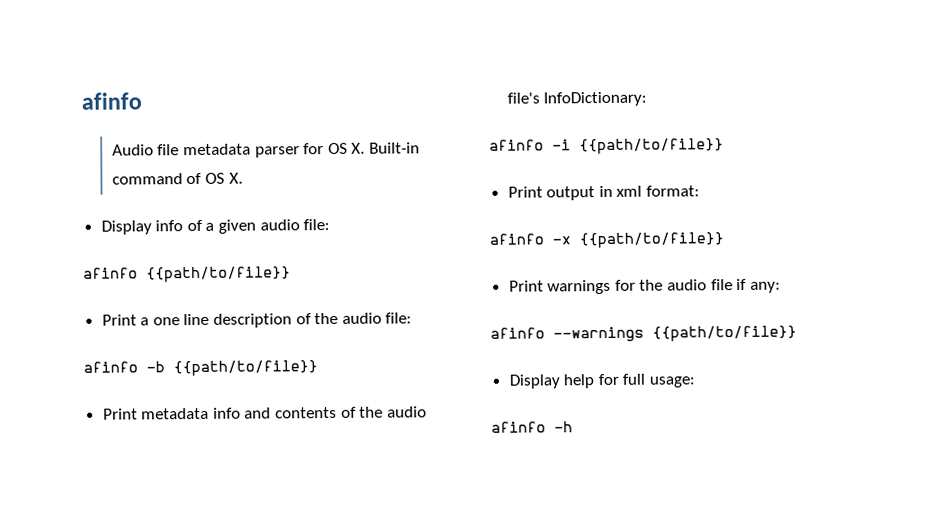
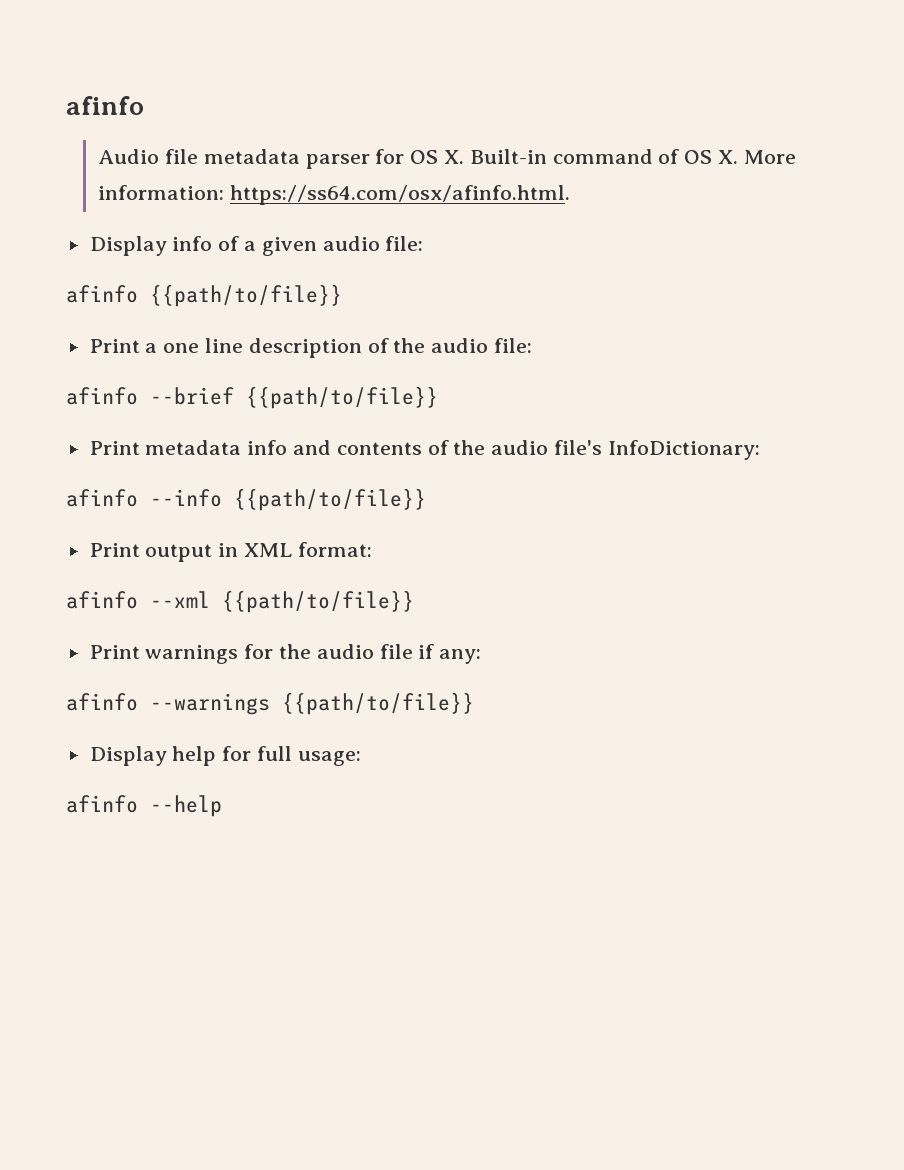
- Audio file metadata parser for OS X. Built-in command of OS X.
+ Audio file metadata parser for OS X. Built-in command of OS X. More information: https://ss64.com/osx/afinfo.html.
- afinfo -b {{path/to/file}}
+ afinfo --brief {{path/to/file}}
- afinfo -i {{path/to/file}}
+ afinfo --info {{path/to/file}}
- Print output in xml format:
+ Print output in XML format:
- afinfo -x {{path/to/file}}
+ afinfo --xml {{path/to/file}}
- afinfo -h
+ afinfo --help

